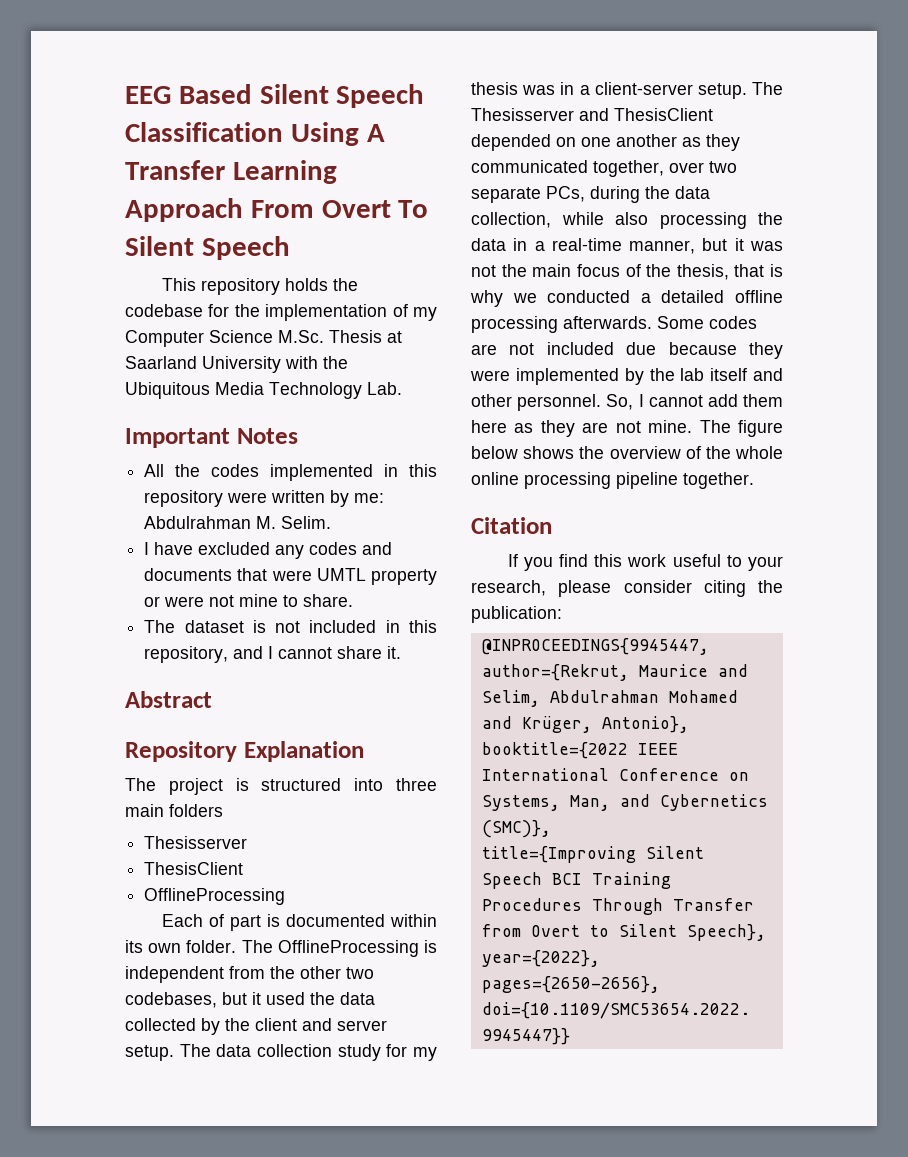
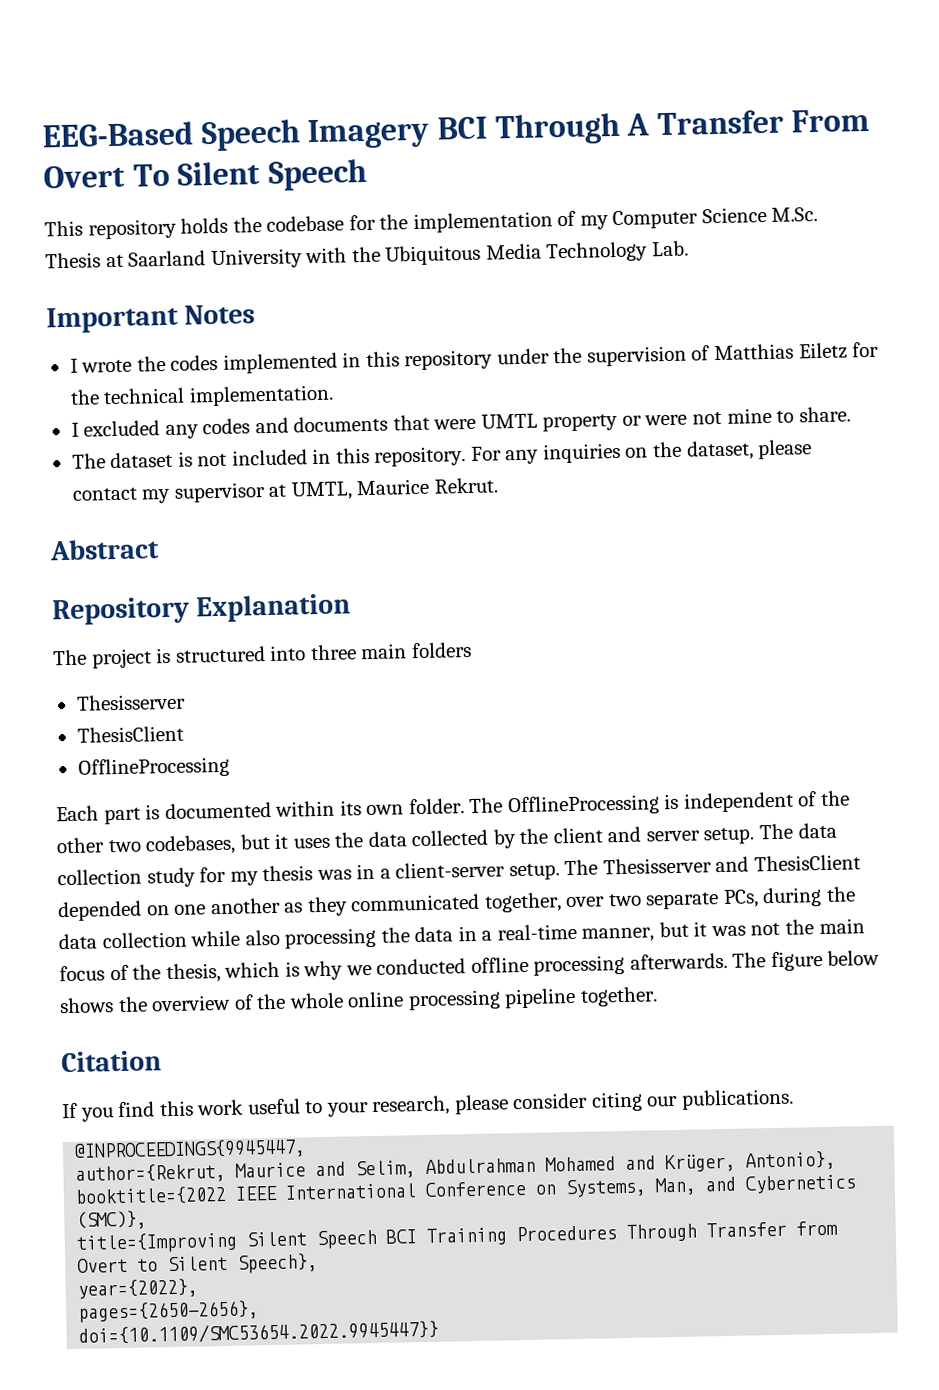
- EEG Based Silent Speech Classification Using A Transfer Learning Approach From Overt To Silent Speech
+ EEG-Based Speech Imagery BCI Through A Transfer From Overt To Silent Speech
- All the codes implemented in this repository were written by me: Abdulrahman M. Selim.
- I have excluded any codes and documents that were UMTL property or were not mine to share.
+ I wrote the codes implemented in this repository under the supervision of Matthias Eiletz for the technical implementation.
+ I excluded any codes and documents that were UMTL property or were not mine to share.
- The dataset is not included in this repository, and I cannot share it.
+ The dataset is not included in this repository. For any inquiries on the dataset, please contact my supervisor at UMTL, Maurice Rekrut.
- Each of part is documented within its own folder.
+ Each part is documented within its own folder.
- The OfflineProcessing is independent from the other two codebases, but it used the data collected by the client and server setup.
+ The OfflineProcessing is independent of the other two codebases, but it uses the data collected by the client and server setup.
- The Thesisserver and ThesisClient depended on one another as they communicated together, over two separate PCs, during the data collection, while also processing the data in a real-time manner, but it was not the main focus of the thesis, that is why we conducted a detailed offline processing afterwards.
+ The Thesisserver and ThesisClient depended on one another as they communicated together, over two separate PCs, during the data collection while also processing the data in a real-time manner, but it was not the main focus of the thesis, which is why we conducted offline processing afterwards.
- Some codes are not included due because they were implemented by the lab itself and other personnel. So, I cannot add them here as they are not mine.
- If you find this work useful to your research, please consider citing the publication:
+ If you find this work useful to your research, please consider citing our publications.

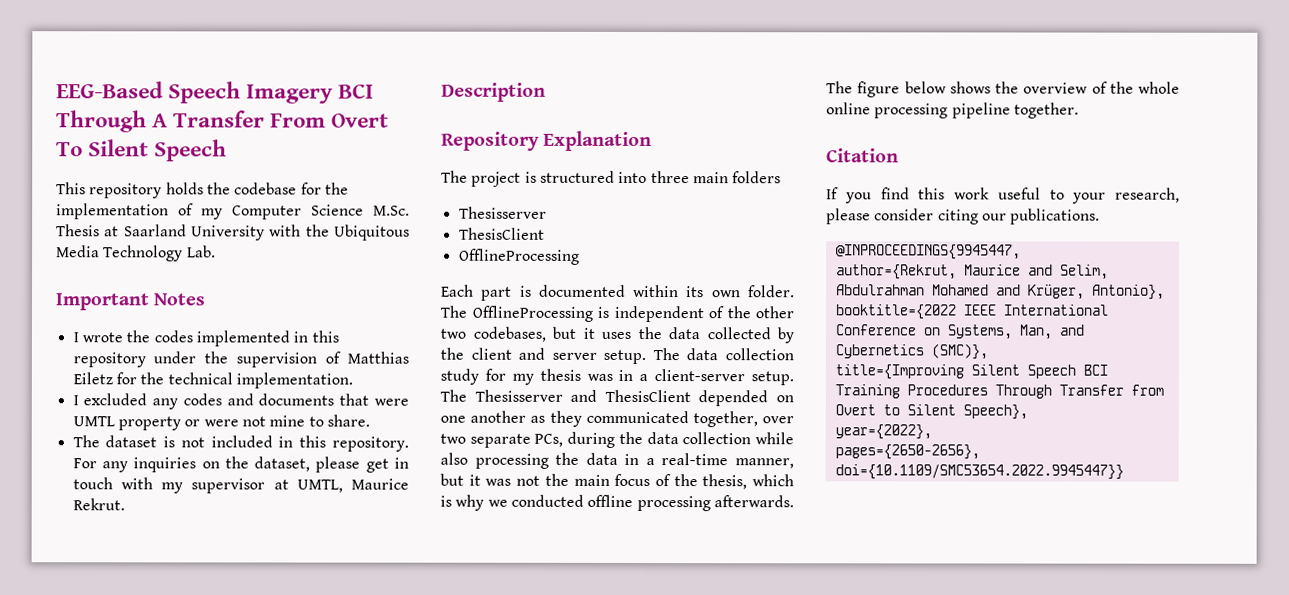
- For any inquiries on the dataset, please contact my supervisor at UMTL, Maurice Rekrut.
+ For any inquiries on the dataset, please get in touch with my supervisor at UMTL, Maurice Rekrut.
- Abstract
+ Description

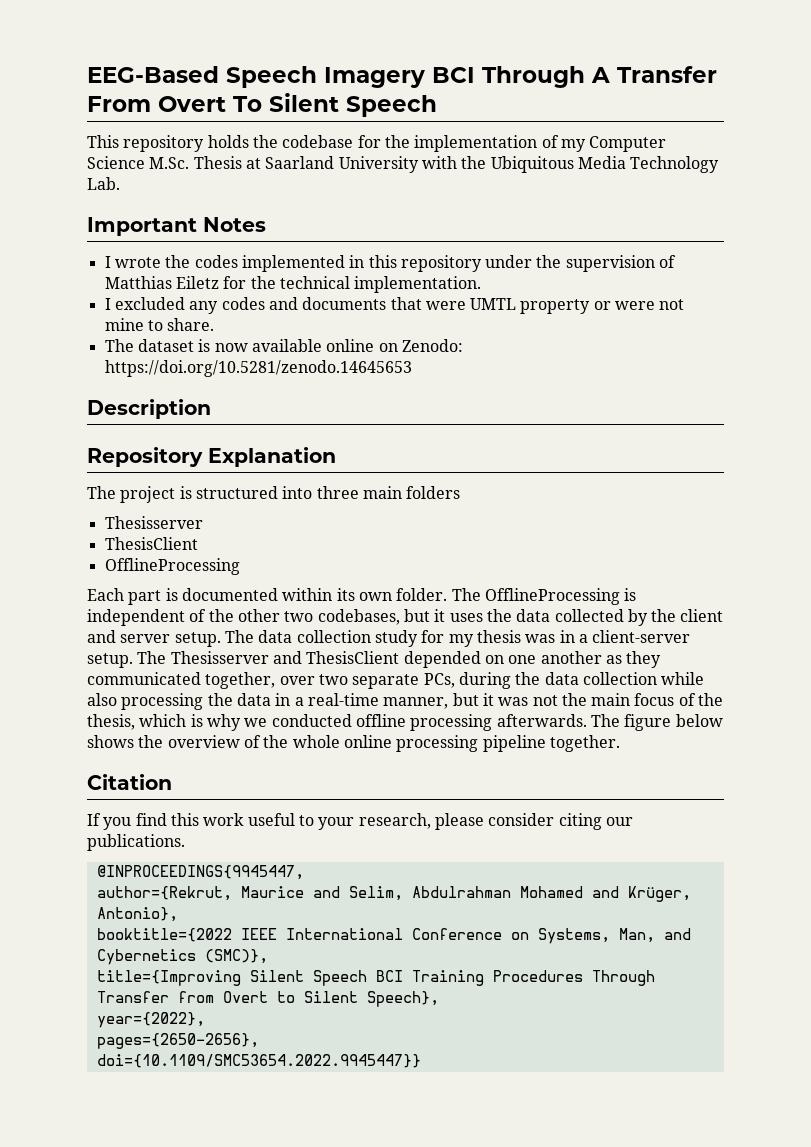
- The dataset is not included in this repository. For any inquiries on the dataset, please get in touch with my supervisor at UMTL, Maurice Rekrut.
+ The dataset is now available online on Zenodo: https://doi.org/10.5281/zenodo.14645653

